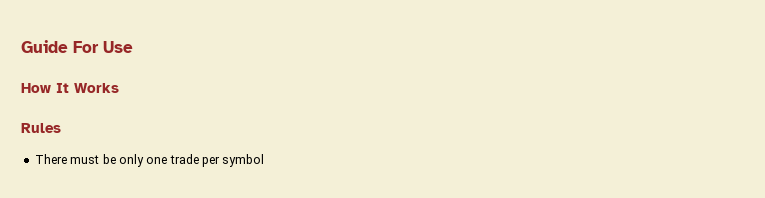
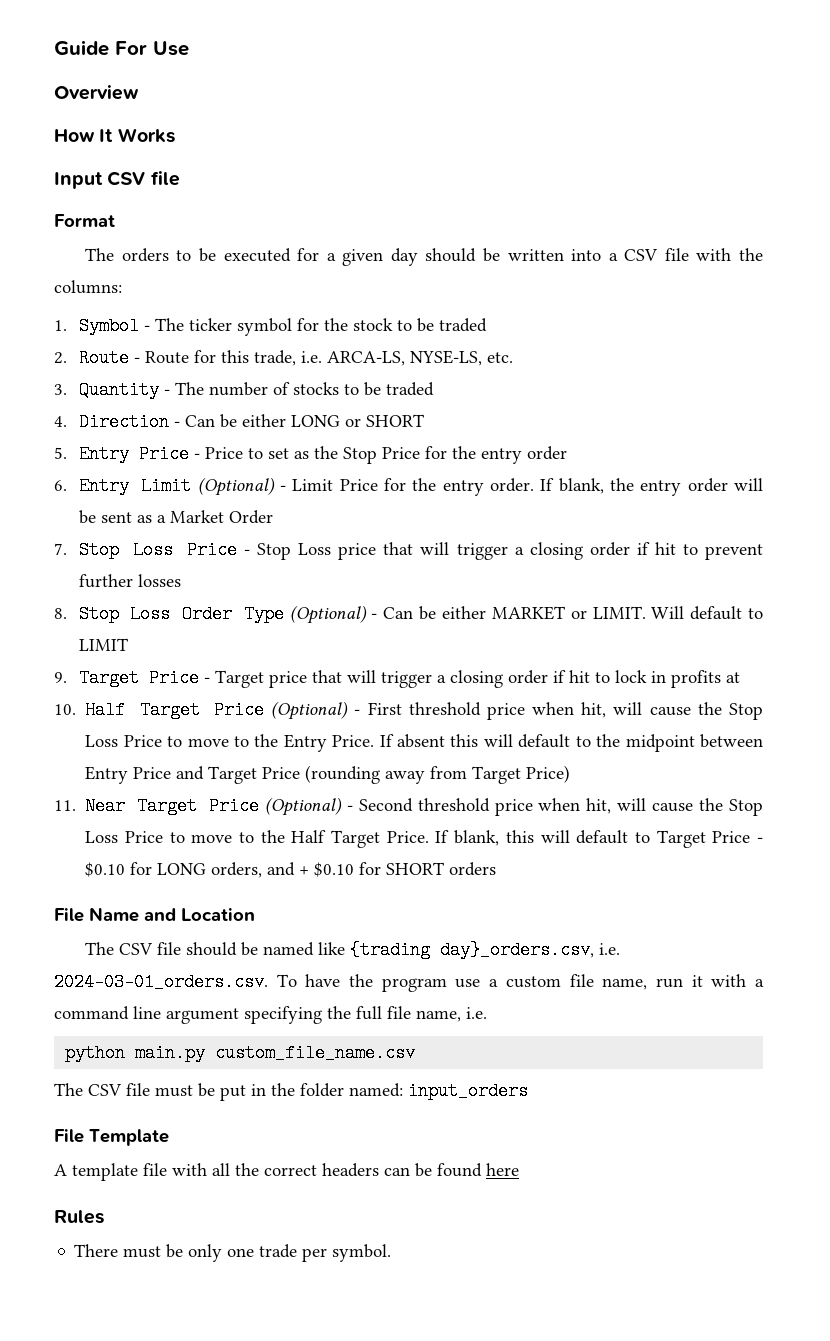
+ Overview
+ Input CSV file
+ Format
+ The orders to be executed for a given day should be written into a CSV file with the columns:
+ 1. Symbol - The ticker symbol for the stock to be traded
+ 2. Route - Route for this trade, i.e. ARCA-LS, NYSE-LS, etc.
+ 3. Quantity - The number of stocks to be traded
+ 4. Direction - Can be either LONG or SHORT
+ 5. Entry Price - Price to set as the Stop Price for the entry order
+ 6. Entry Limit (Optional) - Limit Price for the entry order. If blank, the entry order will be sent as a Market Order
+ 7. Stop Loss Price - Stop Loss price that will trigger a closing order if hit to prevent further losses
+ 8. Stop Loss Order Type (Optional) - Can be either MARKET or LIMIT. Will default to LIMIT
+ 9. Target Price - Target price that will trigger a closing order if hit to lock in profits at
+ 10. Half Target Price (Optional) - First threshold price when hit, will cause the Stop Loss Price to move to the Entry Price. If absent this will default to the midpoint between Entry Price and Target Price (rounding away from Target Price)
+ 11. Near Target Price (Optional) - Second threshold price when hit, will cause the Stop Loss Price to move to the Half Target Price. If blank, this will default to Target Price - $0.10 for LONG orders, and + $0.10 for SHORT orders
+ File Name and Location
+ The CSV file should be named like {trading day}_orders.csv, i.e. 2024-03-01_orders.csv. To have the program use a custom file name, run it with a command line argument specifying the full file name, i.e.
+ python main.py custom_file_name.csv
+ The CSV file must be put in the folder named: input_orders
+ File Template
+ A template file with all the correct headers can be found here
- There must be only one trade per symbol
+ There must be only one trade per symbol.

